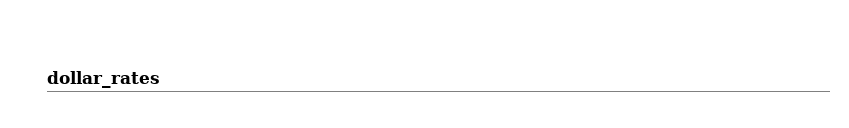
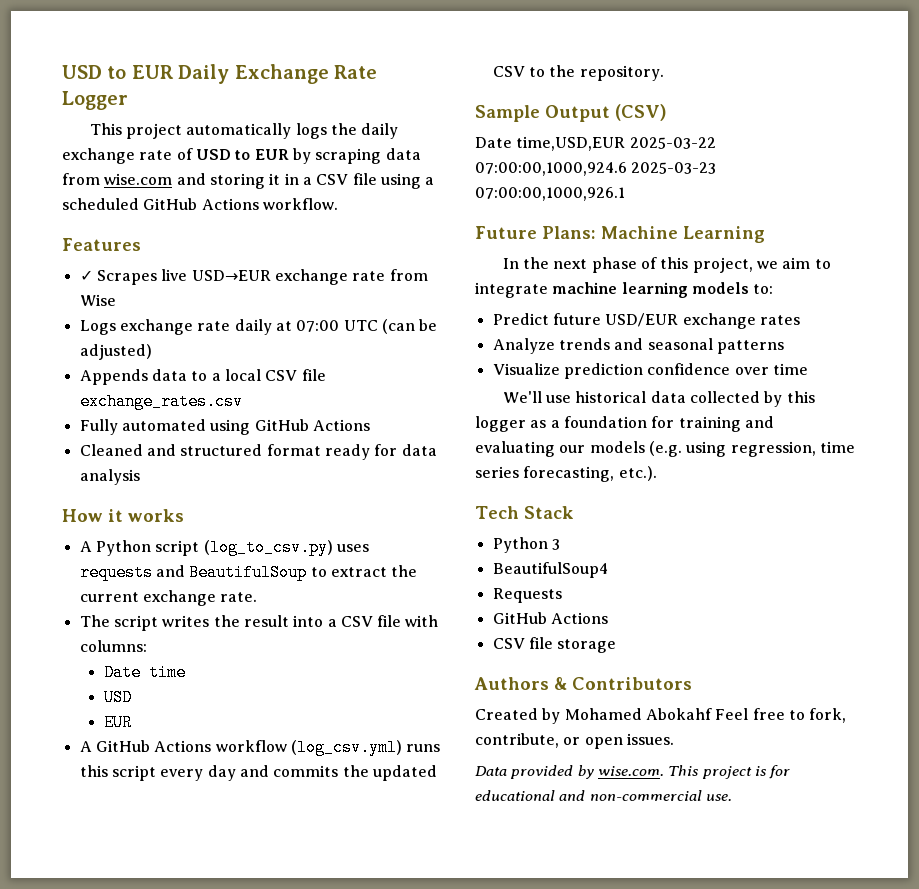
- dollar_rates
+ USD to EUR Daily Exchange Rate Logger
+ This project automatically logs the daily exchange rate of USD to EUR by scraping data from wise.com and storing it in a CSV file using a scheduled GitHub Actions workflow.
+ Features
+ ✓ Scrapes live USD→EUR exchange rate from Wise
+ Logs exchange rate daily at 07:00 UTC (can be adjusted)
+ Appends data to a local CSV file exchange_rates.csv
+ Fully automated using GitHub Actions
+ Cleaned and structured format ready for data analysis
+ How it works
+ A Python script (log_to_csv.py) uses requests and BeautifulSoup to extract the current exchange rate.
+ The script writes the result into a CSV file with columns:
+ Date time
+ USD
+ EUR
+ A GitHub Actions workflow (log_csv.yml) runs this script every day and commits the updated CSV to the repository.
+ Sample Output (CSV)
+ Date time,USD,EUR 2025-03-22 07:00:00,1000,924.6 2025-03-23 07:00:00,1000,926.1
+ Future Plans: Machine Learning
+ In the next phase of this project, we aim to integrate machine learning models to:
+ Predict future USD/EUR exchange rates
+ Analyze trends and seasonal patterns
+ Visualize prediction confidence over time
+ We'll use historical data collected by this logger as a foundation for training and evaluating our models (e.g. using regression, time series forecasting, etc.).
+ Tech Stack
+ Python 3
+ BeautifulSoup4
+ Requests
+ GitHub Actions
+ CSV file storage
+ Authors & Contributors
+ Created by Mohamed Abokahf Feel free to fork, contribute, or open issues.
+ Data provided by wise.com. This project is for educational and non-commercial use.

